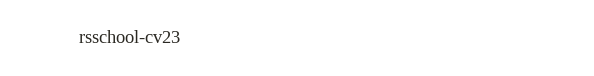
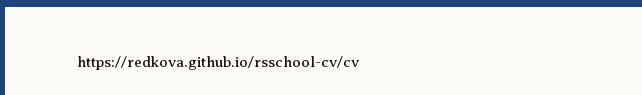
- rsschool-cv23
+ https://redkova.github.io/rsschool-cv/cv

